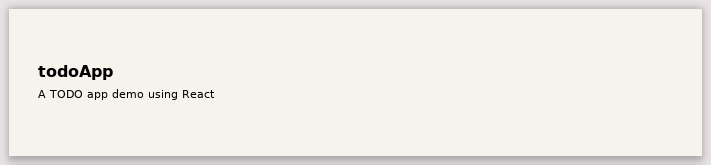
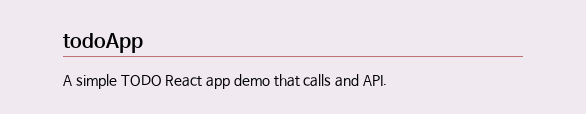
- A TODO app demo using React
+ A simple TODO React app demo that calls and API.

